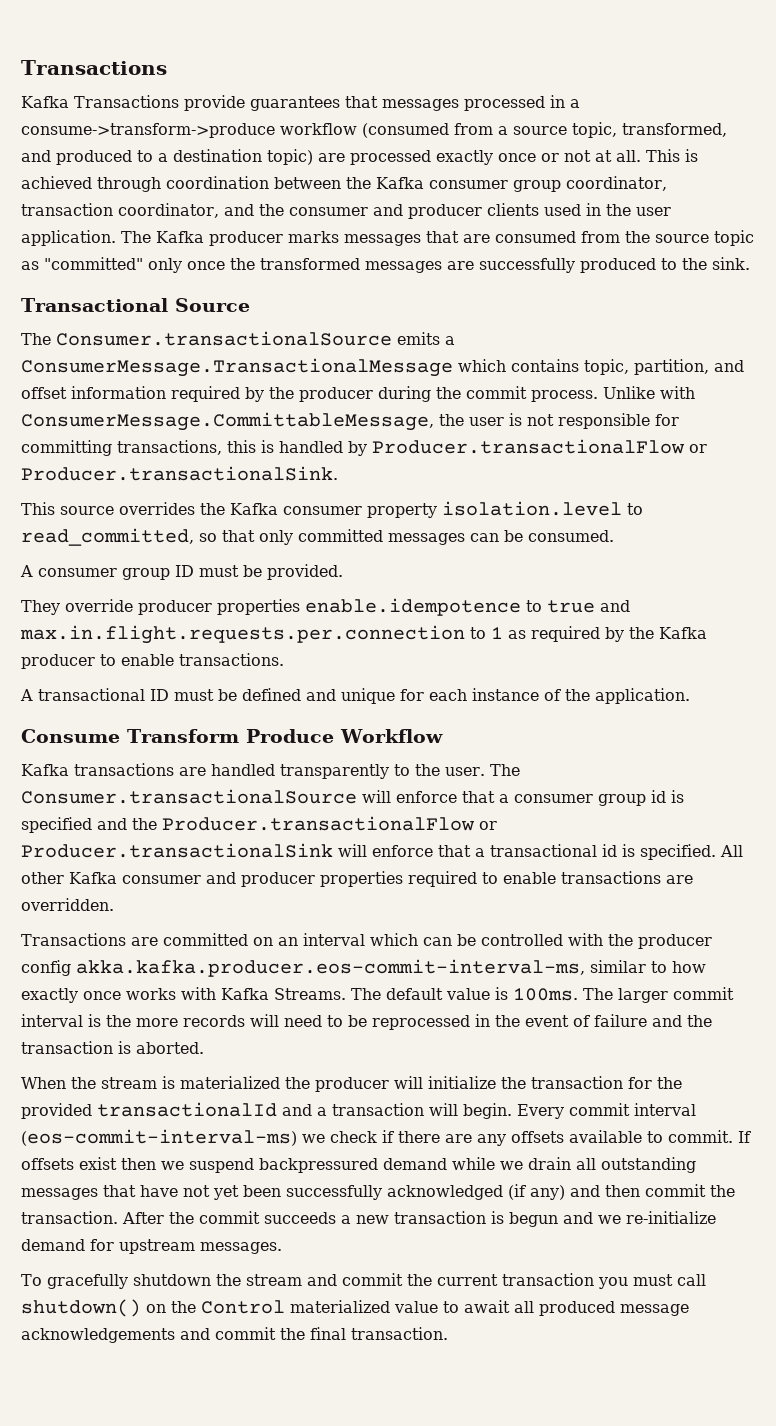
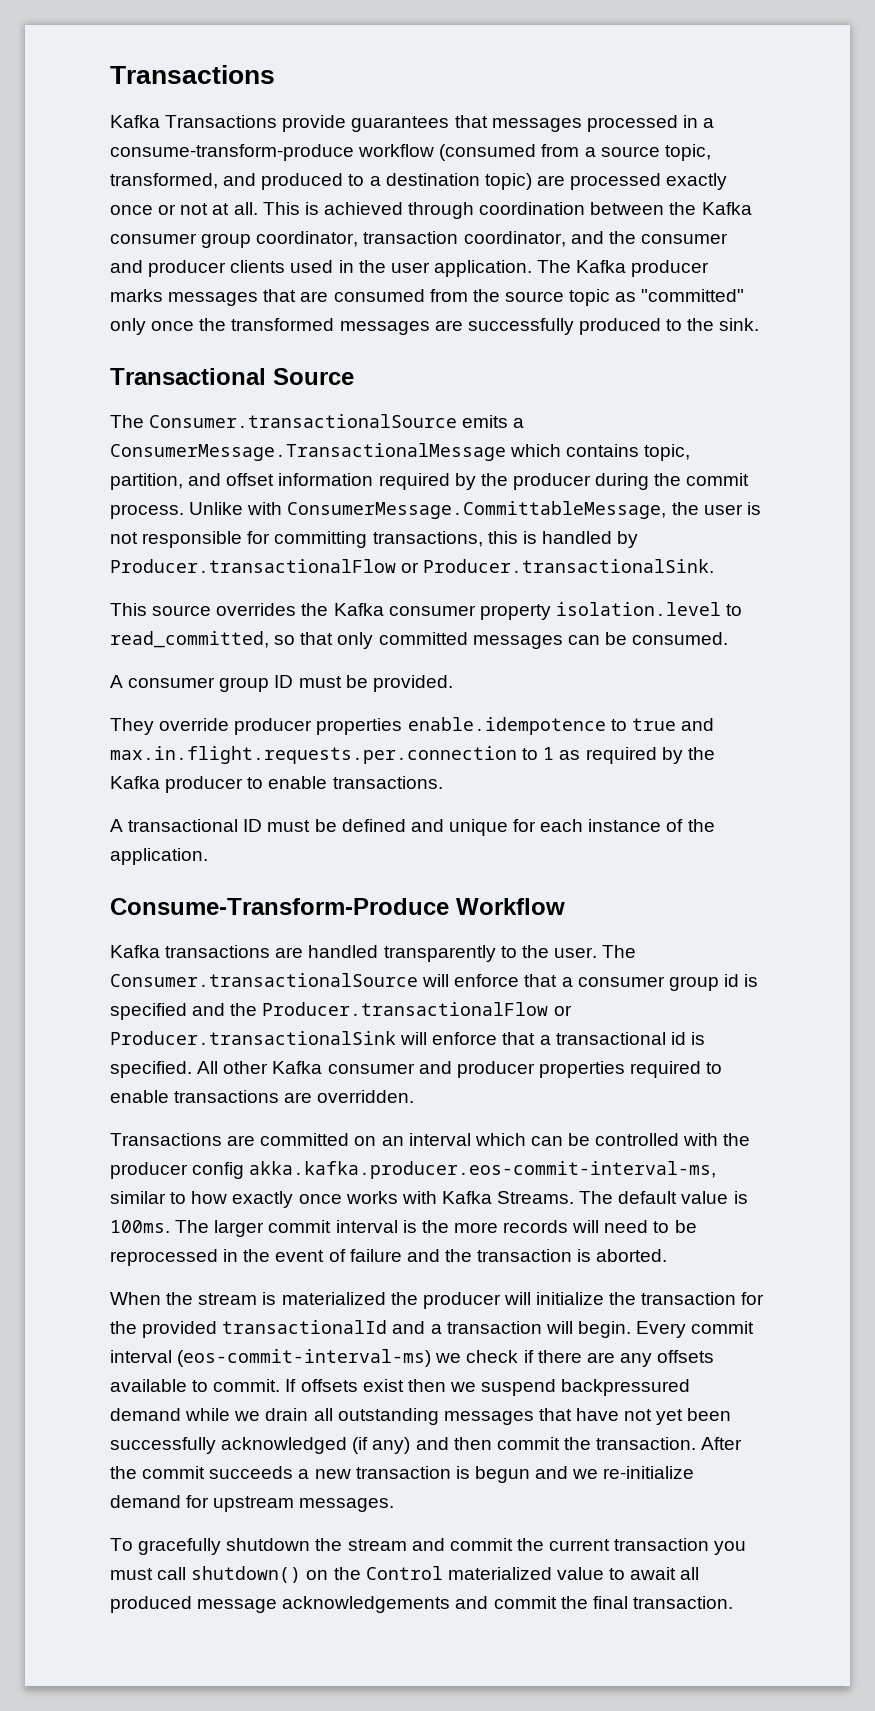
- Kafka Transactions provide guarantees that messages processed in a consume->transform->produce workflow (consumed from a source topic, transformed, and produced to a destination topic) are processed exactly once or not at all.
+ Kafka Transactions provide guarantees that messages processed in a consume-transform-produce workflow (consumed from a source topic, transformed, and produced to a destination topic) are processed exactly once or not at all.
- Consume Transform Produce Workflow
+ Consume-Transform-Produce Workflow

